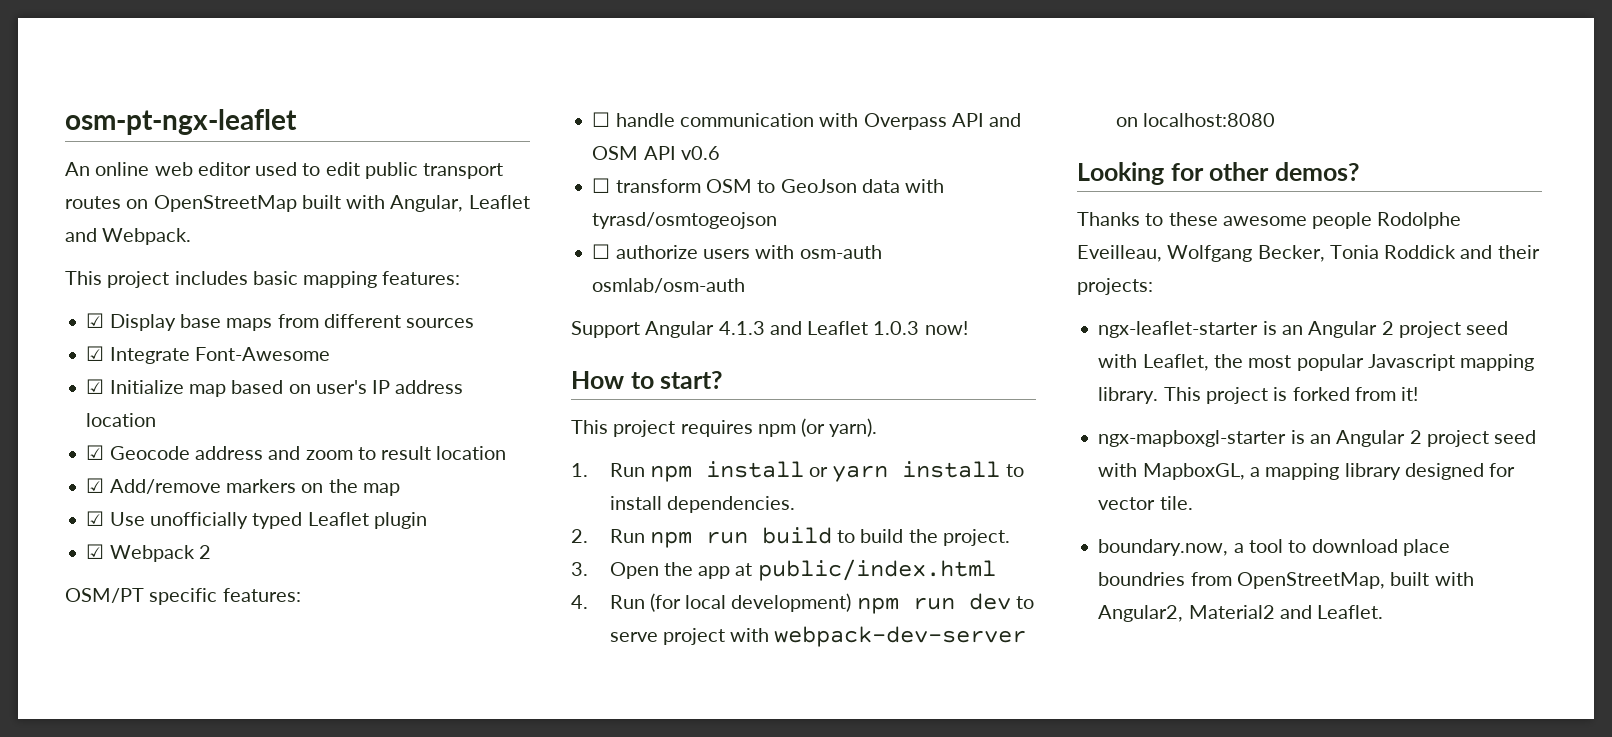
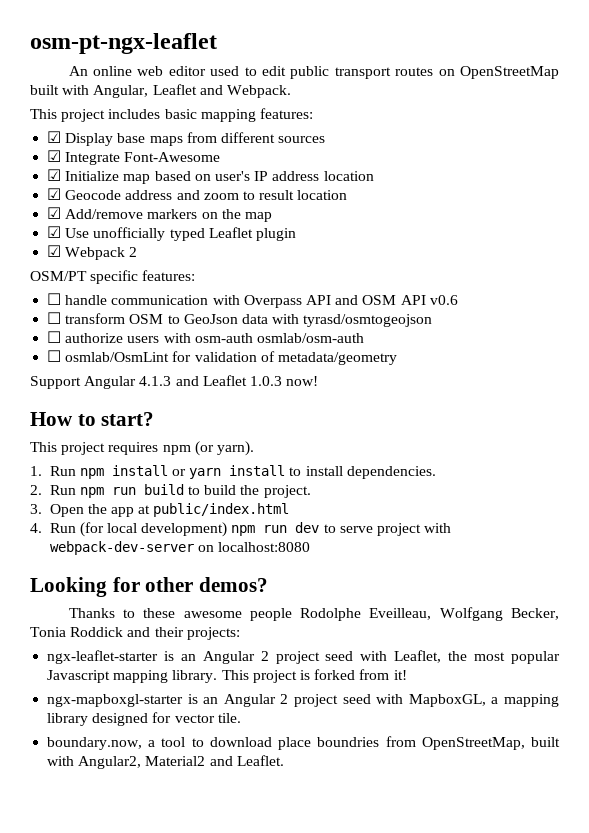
+ ☐ osmlab/OsmLint for validation of metadata/geometry

